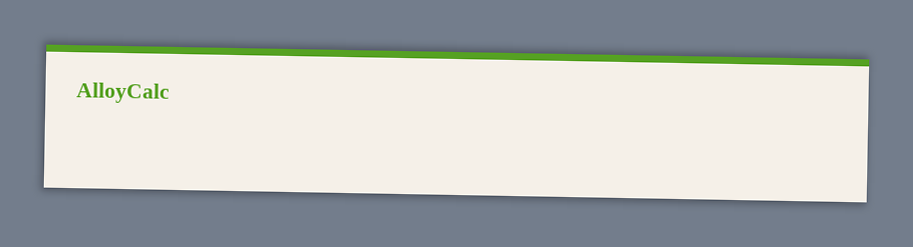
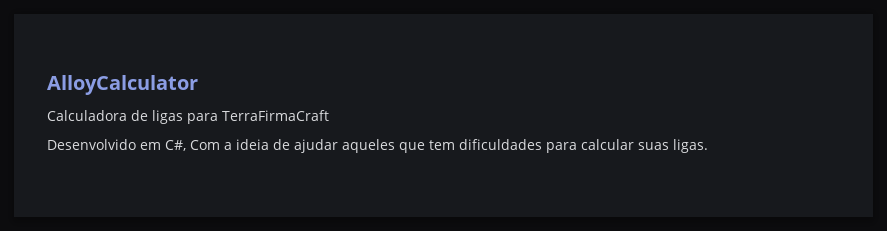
- AlloyCalc
+ AlloyCalculator
+ Calculadora de ligas para TerraFirmaCraft
+ Desenvolvido em C#, Com a ideia de ajudar aqueles que tem dificuldades para calcular suas ligas.

